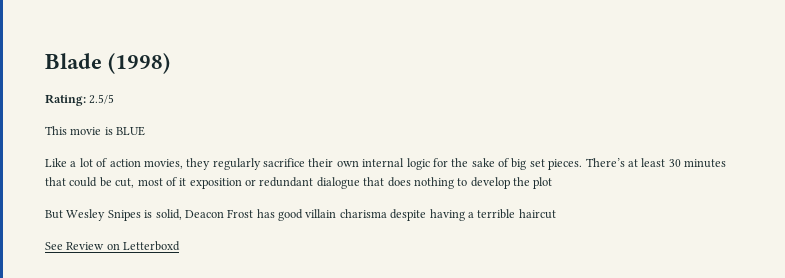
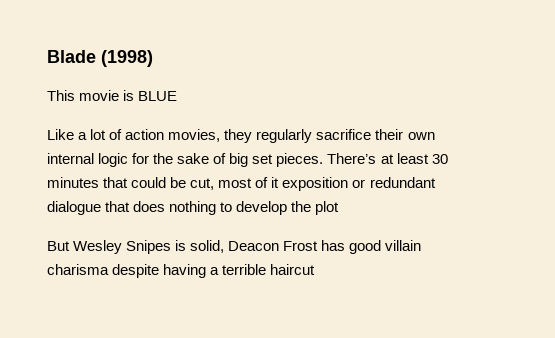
- Rating: 2.5/5
- See Review on Letterboxd

